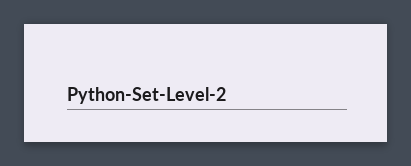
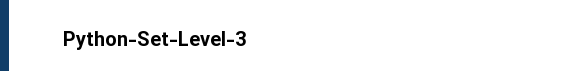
- Python-Set-Level-2
+ Python-Set-Level-3

